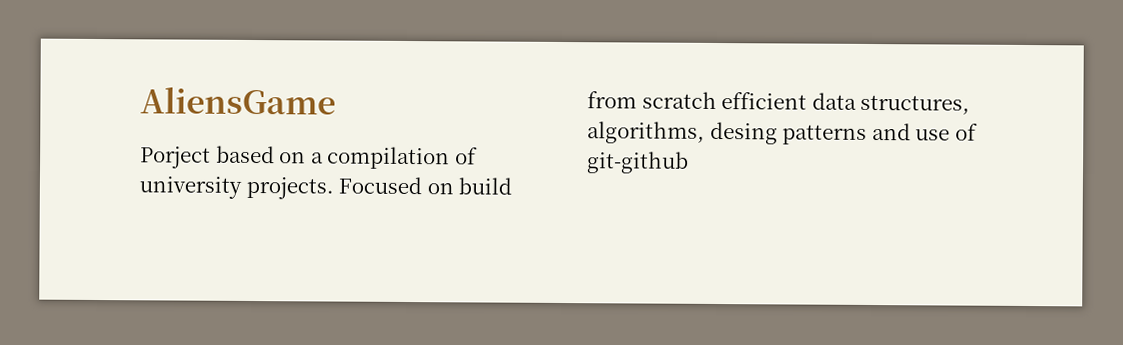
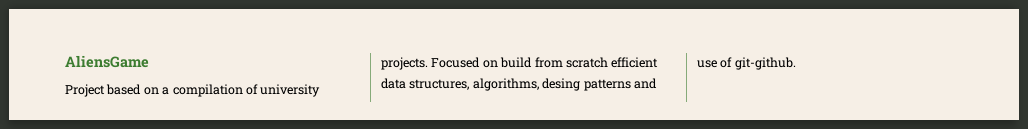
- Porject based on a compilation of university projects.
+ Project based on a compilation of university projects.
- Focused on build from scratch efficient data structures, algorithms, desing patterns and use of git-github
+ Focused on build from scratch efficient data structures, algorithms, desing patterns and use of git-github.

